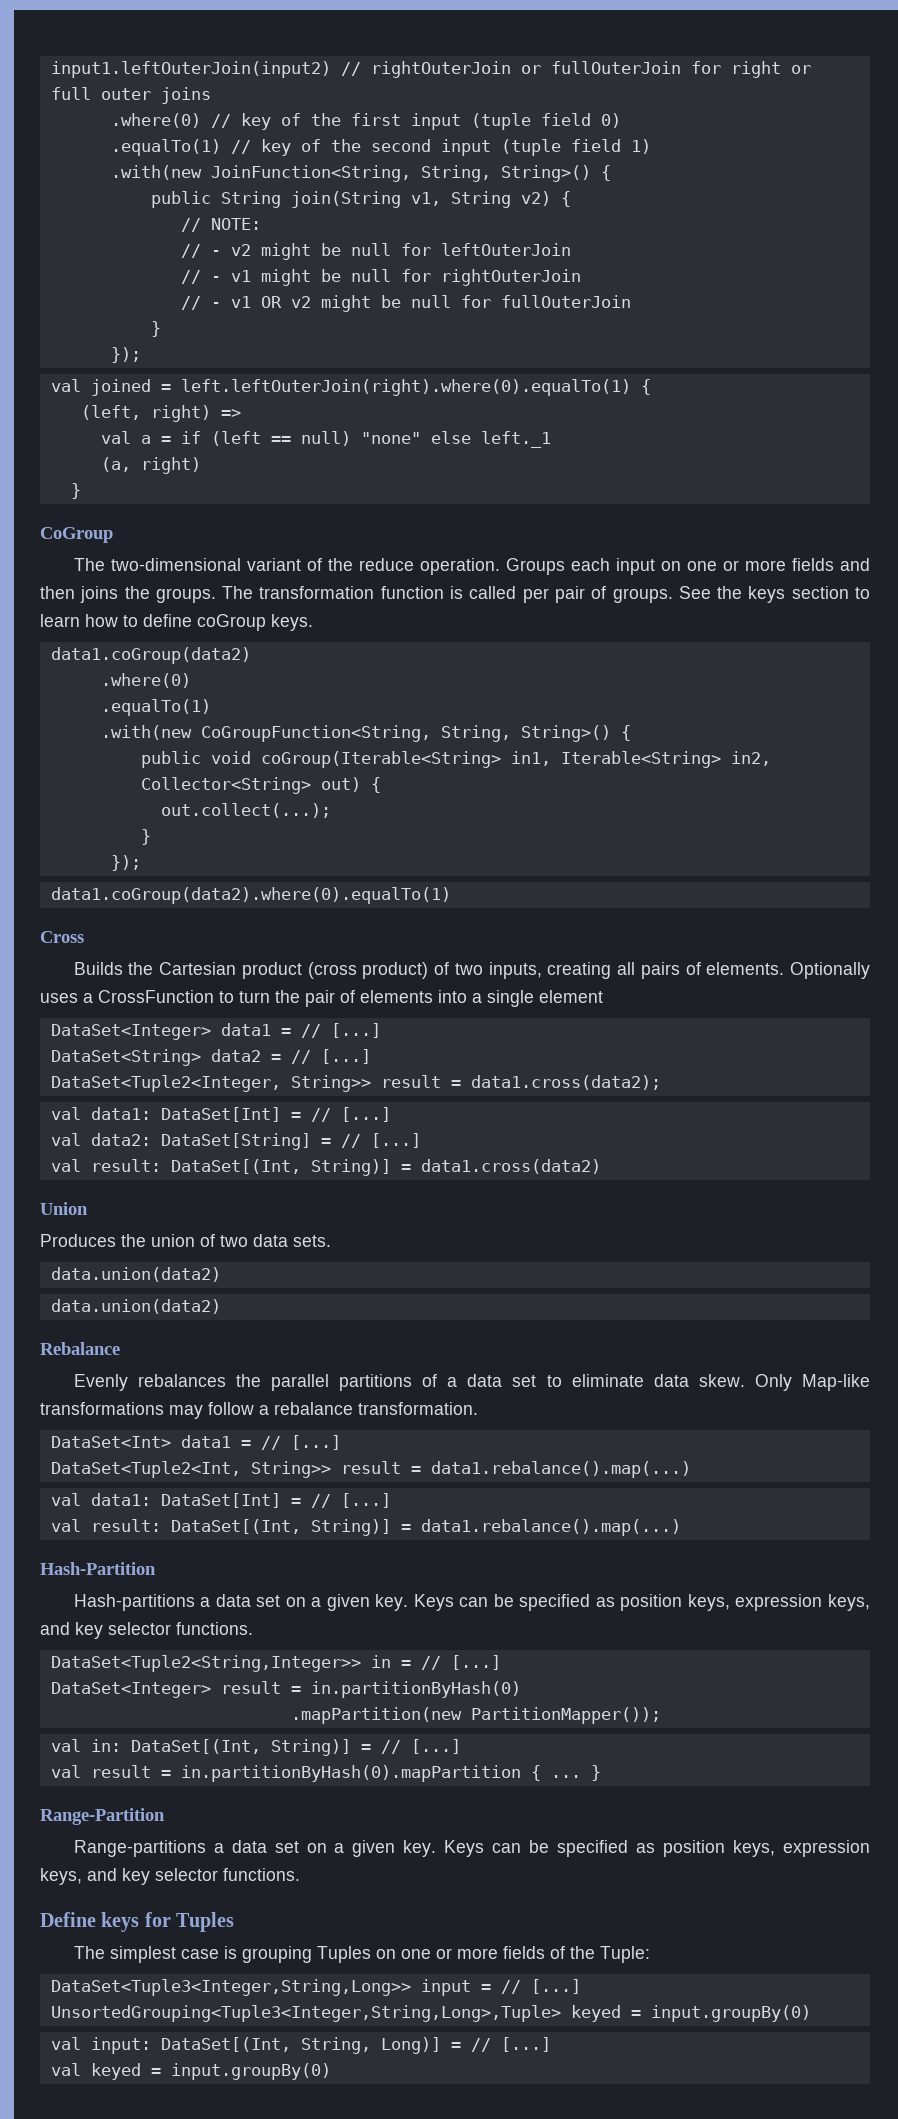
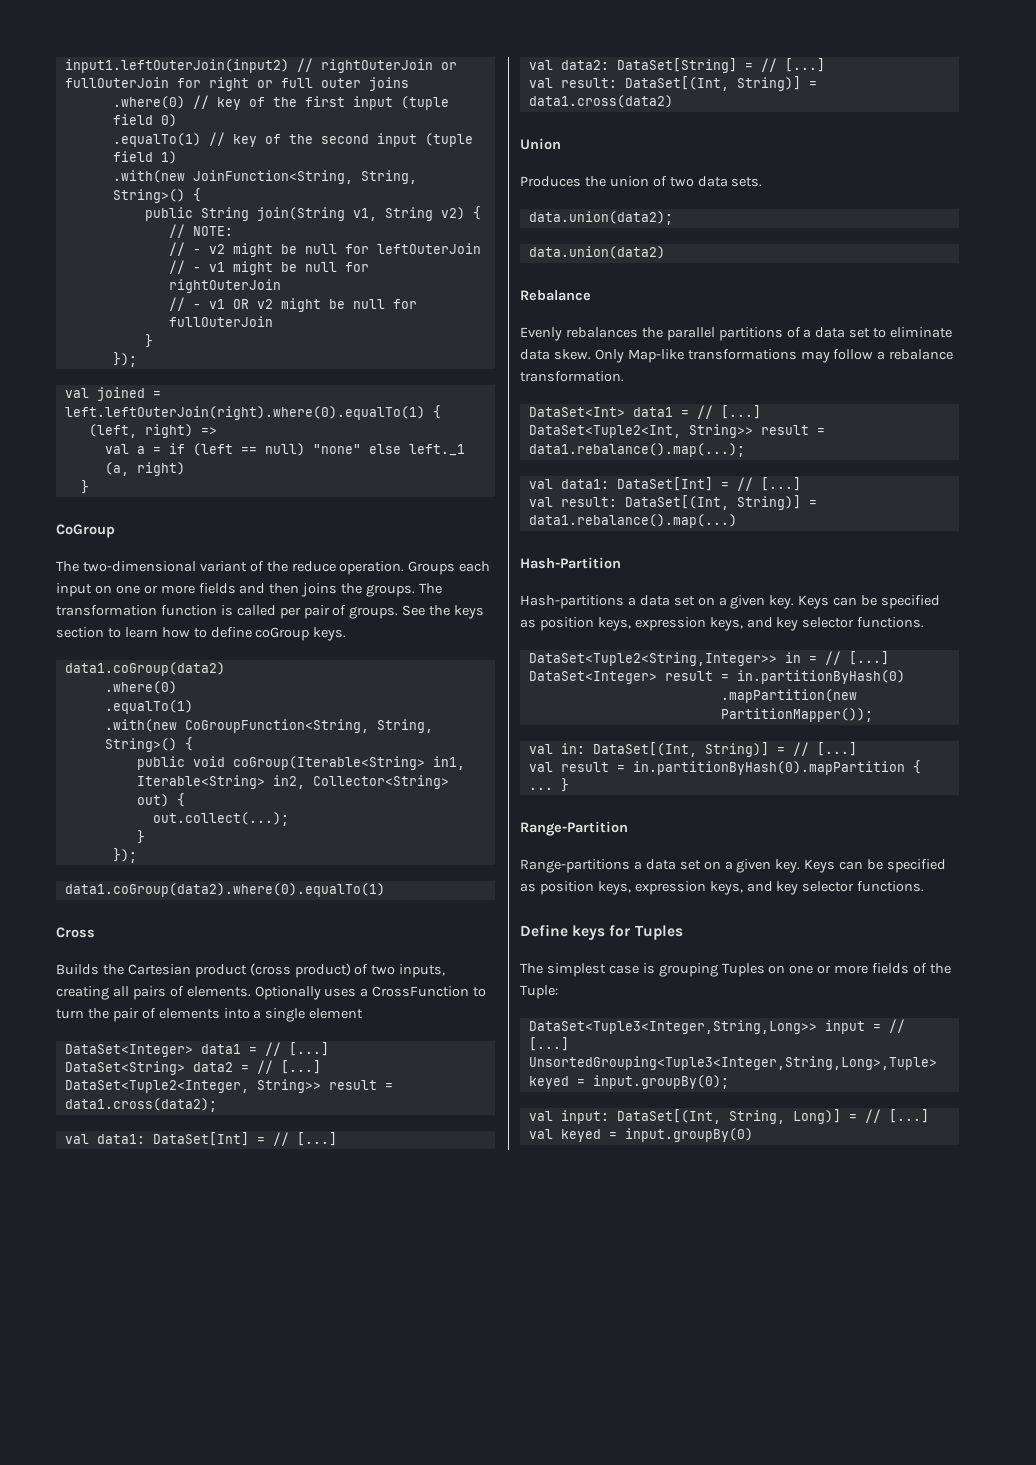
  Produces the union of two data sets.
- data.union(data2)
+ data.union(data2);
- DataSet<Tuple2<Int, String>> result = data1.rebalance().map(...)
+ DataSet<Tuple2<Int, String>> result = data1.rebalance().map(...);
- UnsortedGrouping<Tuple3<Integer,String,Long>,Tuple> keyed = input.groupBy(0)
+ UnsortedGrouping<Tuple3<Integer,String,Long>,Tuple> keyed = input.groupBy(0);

